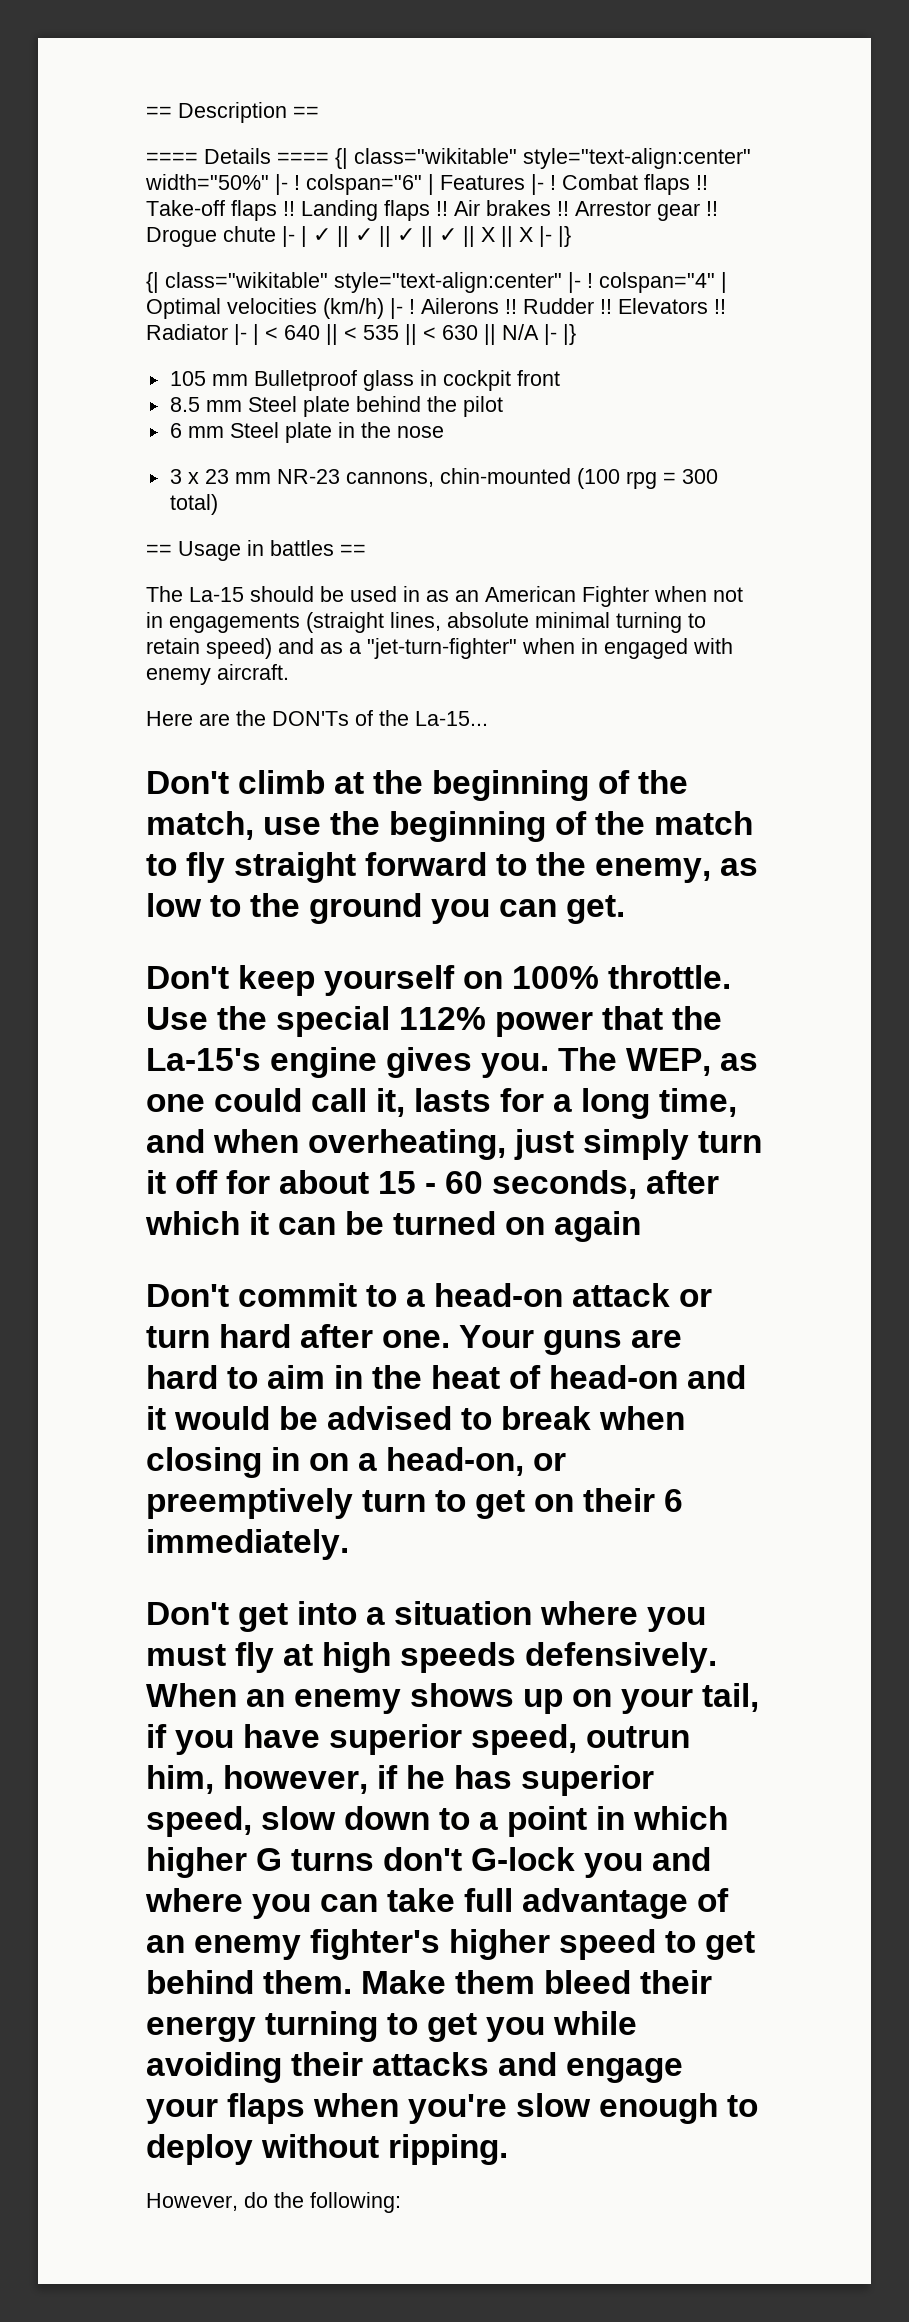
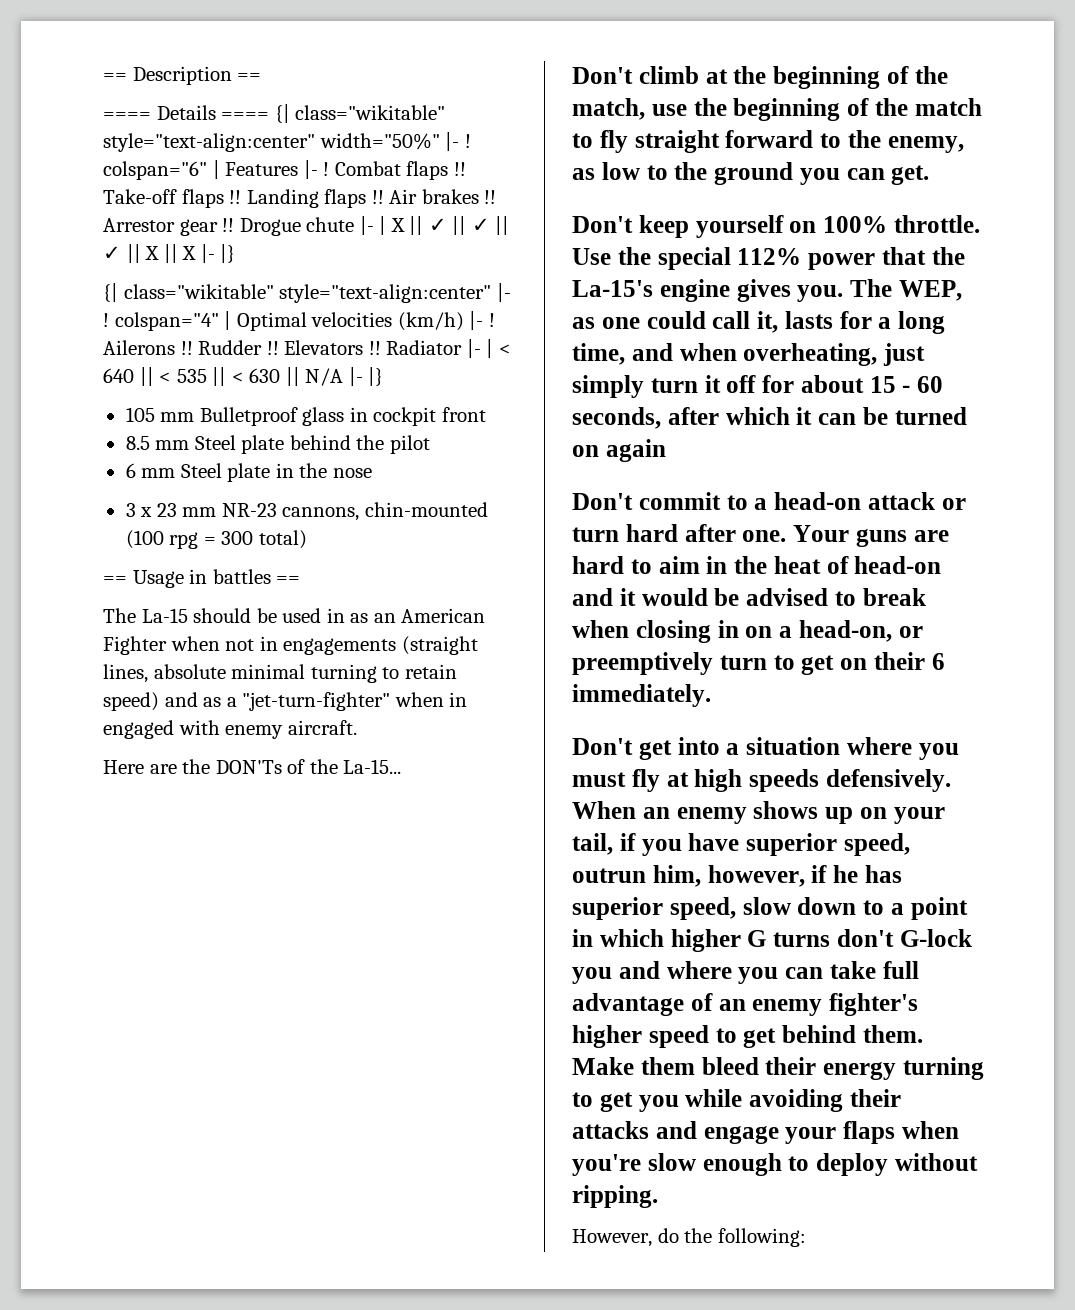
- Drogue chute |- | ✓ || ✓ || ✓ || ✓ || X || X |- |}
+ Drogue chute |- | X || ✓ || ✓ || ✓ || X || X |- |}

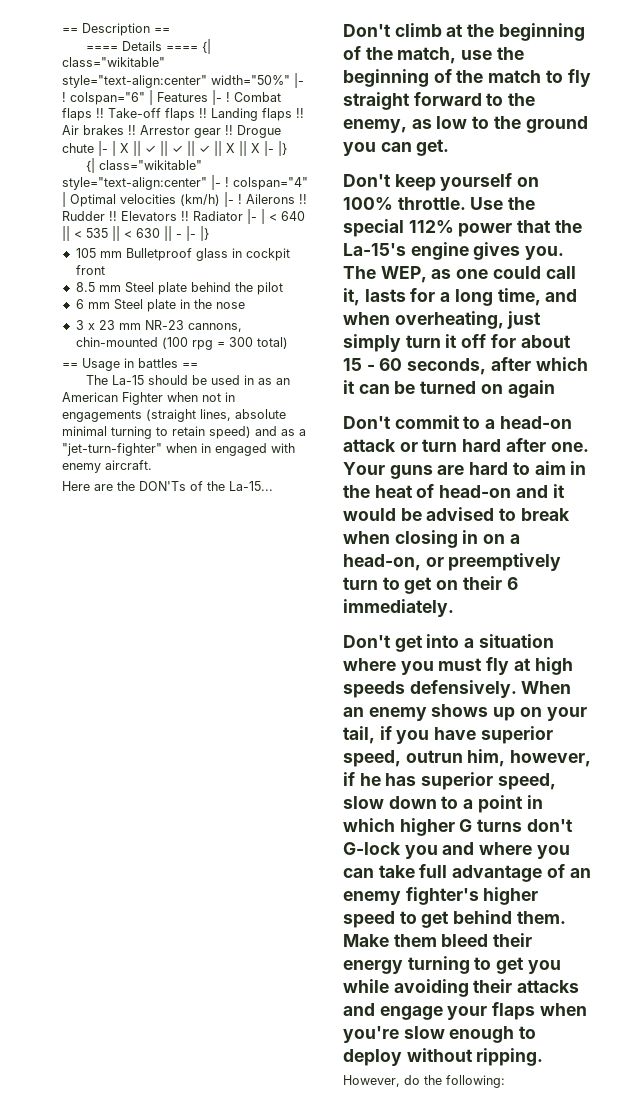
- Radiator |- | < 640 || < 535 || < 630 || N/A |- |}
+ Radiator |- | < 640 || < 535 || < 630 || - |- |}

